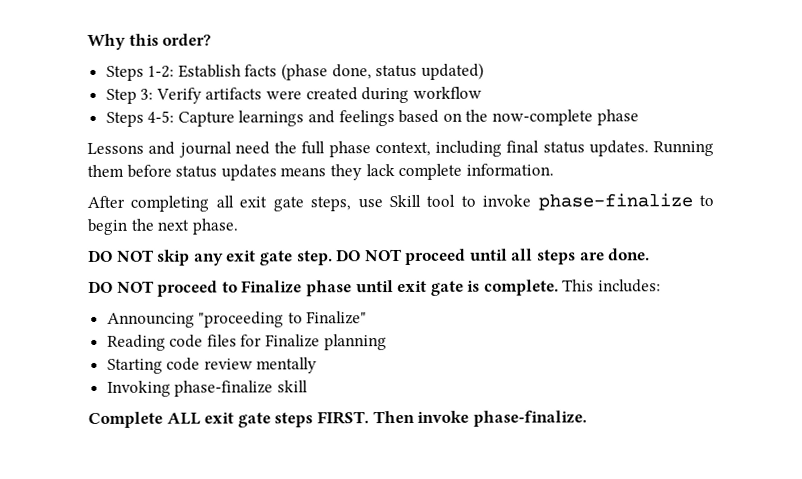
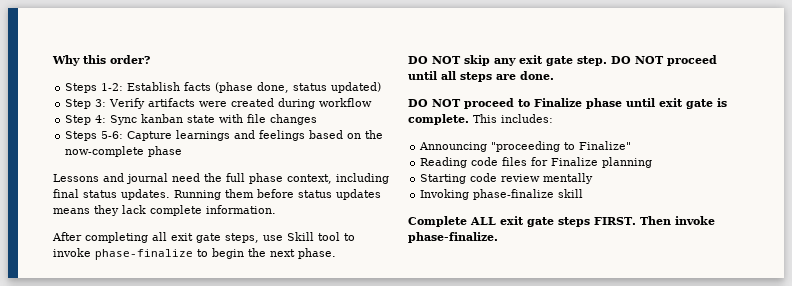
- Steps 4-5: Capture learnings and feelings based on the now-complete phase
+ Step 4: Sync kanban state with file changes
+ Steps 5-6: Capture learnings and feelings based on the now-complete phase

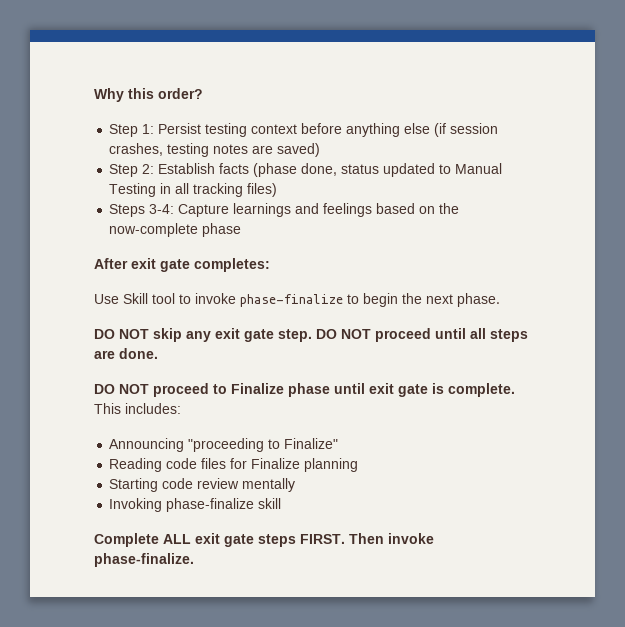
- Steps 1-2: Establish facts (phase done, status updated)
- Step 3: Verify artifacts were created during workflow
- Step 4: Sync kanban state with file changes
- Steps 5-6: Capture learnings and feelings based on the now-complete phase
+ Step 1: Persist testing context before anything else (if session crashes, testing notes are saved)
+ Step 2: Establish facts (phase done, status updated to Manual Testing in all tracking files)
+ Steps 3-4: Capture learnings and feelings based on the now-complete phase
- Lessons and journal need the full phase context, including final status updates. Running them before status updates means they lack complete information.
- After completing all exit gate steps, use Skill tool to invoke phase-finalize to begin the next phase.
+ After exit gate completes:
+ Use Skill tool to invoke phase-finalize to begin the next phase.

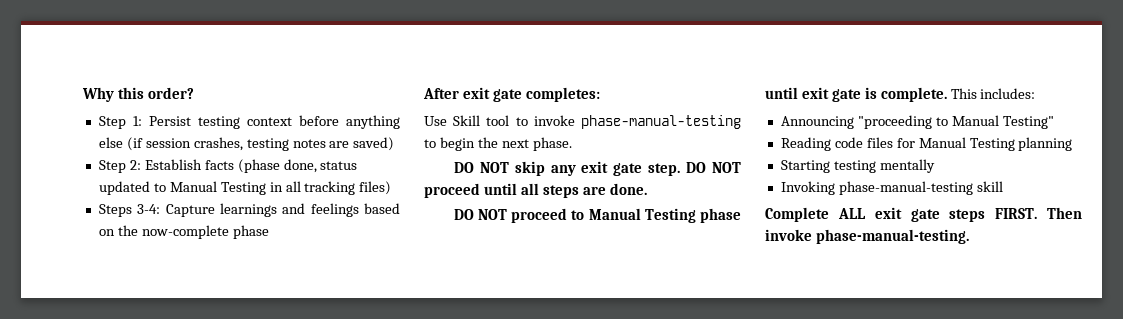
- Use Skill tool to invoke phase-finalize to begin the next phase.
+ Use Skill tool to invoke phase-manual-testing to begin the next phase.
- DO NOT proceed to Finalize phase until exit gate is complete.
+ DO NOT proceed to Manual Testing phase until exit gate is complete.
- Announcing "proceeding to Finalize"
+ Announcing "proceeding to Manual Testing"
- Reading code files for Finalize planning
+ Reading code files for Manual Testing planning
- Starting code review mentally
+ Starting testing mentally
- Invoking phase-finalize skill
+ Invoking phase-manual-testing skill
- Then invoke phase-finalize.
+ Then invoke phase-manual-testing.

